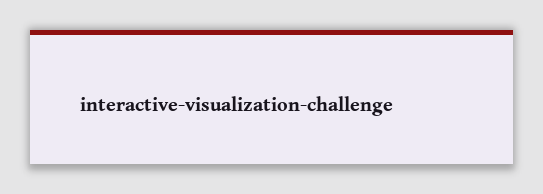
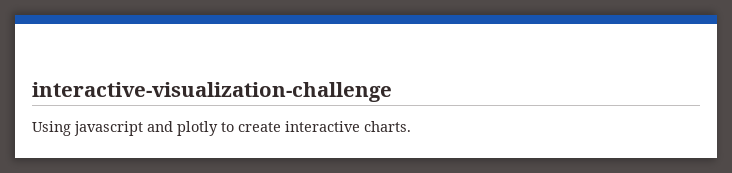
+ Using javascript and plotly to create interactive charts.

